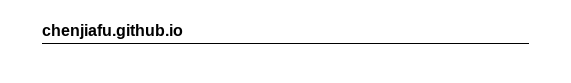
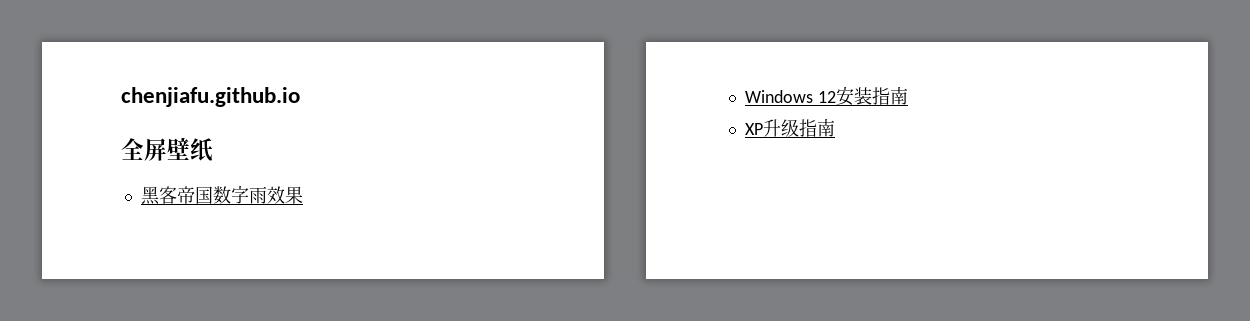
+ 全屏壁纸
+ 黑客帝国数字雨效果
+ Windows 12安装指南
+ XP升级指南

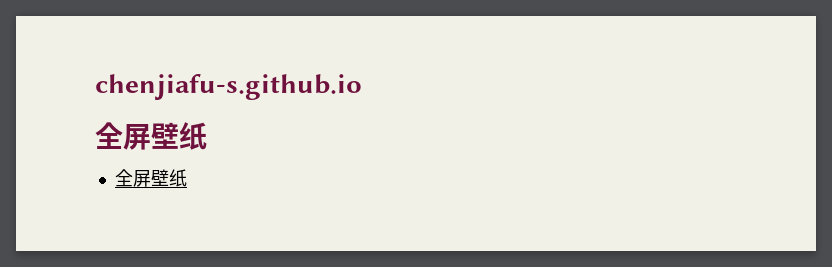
- chenjiafu.github.io
+ chenjiafu-s.github.io
  全屏壁纸
- 黑客帝国数字雨效果
- Windows 12安装指南
- XP升级指南
+ 全屏壁纸

